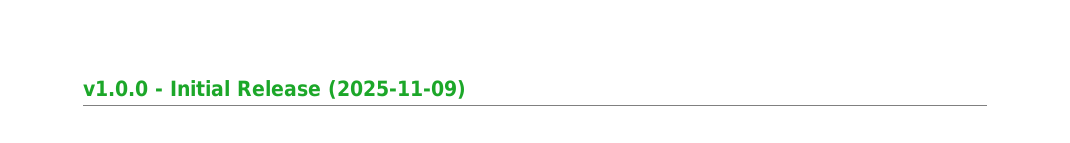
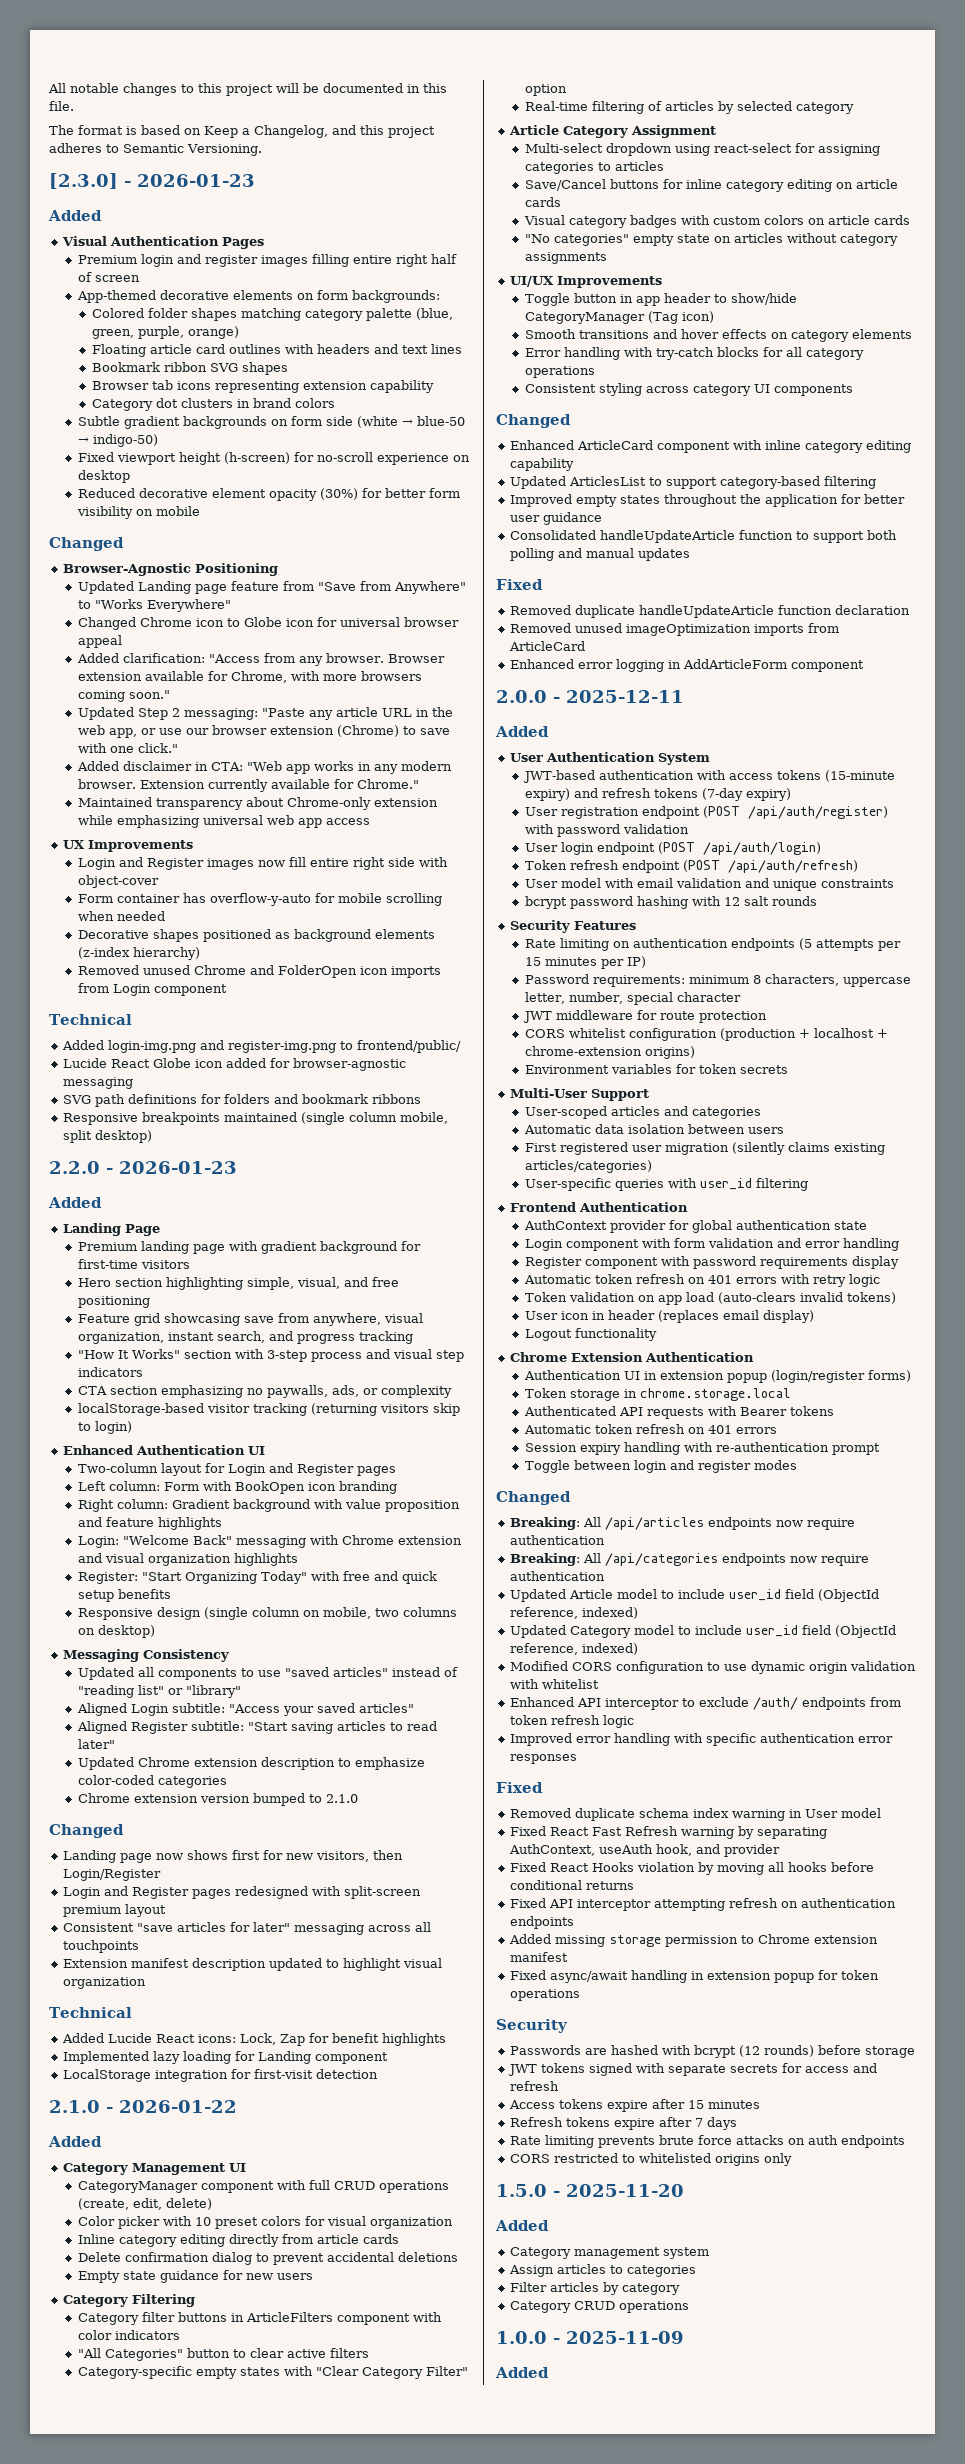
- v1.0.0 - Initial Release (2025-11-09)
+ All notable changes to this project will be documented in this file.
+ The format is based on Keep a Changelog, and this project adheres to Semantic Versioning.
+ [2.3.0] - 2026-01-23
+ Added
+ Visual Authentication Pages
+ Premium login and register images filling entire right half of screen
+ App-themed decorative elements on form backgrounds:
+ Colored folder shapes matching category palette (blue, green, purple, orange)
+ Floating article card outlines with headers and text lines
+ Bookmark ribbon SVG shapes
+ Browser tab icons representing extension capability
+ Category dot clusters in brand colors
+ Subtle gradient backgrounds on form side (white → blue-50 → indigo-50)
+ Fixed viewport height (h-screen) for no-scroll experience on desktop
+ Reduced decorative element opacity (30%) for better form visibility on mobile
+ Changed
+ Browser-Agnostic Positioning
+ Updated Landing page feature from "Save from Anywhere" to "Works Everywhere"
+ Changed Chrome icon to Globe icon for universal browser appeal
+ Added clarification: "Access from any browser. Browser extension available for Chrome, with more browsers coming soon."
+ Updated Step 2 messaging: "Paste any article URL in the web app, or use our browser extension (Chrome) to save with one click."
+ Added disclaimer in CTA: "Web app works in any modern browser. Extension currently available for Chrome."
+ Maintained transparency about Chrome-only extension while emphasizing universal web app access
+ UX Improvements
+ Login and Register images now fill entire right side with object-cover
+ Form container has overflow-y-auto for mobile scrolling when needed
+ Decorative shapes positioned as background elements (z-index hierarchy)
+ Removed unused Chrome and FolderOpen icon imports from Login component
+ Technical
+ Added login-img.png and register-img.png to frontend/public/
+ Lucide React Globe icon added for browser-agnostic messaging
+ SVG path definitions for folders and bookmark ribbons
+ Responsive breakpoints maintained (single column mobile, split desktop)
+ 2.2.0 - 2026-01-23
+ Added
+ Landing Page
+ Premium landing page with gradient background for first-time visitors
+ Hero section highlighting simple, visual, and free positioning
+ Feature grid showcasing save from anywhere, visual organization, instant search, and progress tracking
+ "How It Works" section with 3-step process and visual step indicators
+ CTA section emphasizing no paywalls, ads, or complexity
+ localStorage-based visitor tracking (returning visitors skip to login)
+ Enhanced Authentication UI
+ Two-column layout for Login and Register pages
+ Left column: Form with BookOpen icon branding
+ Right column: Gradient background with value proposition and feature highlights
+ Login: "Welcome Back" messaging with Chrome extension and visual organization highlights
+ Register: "Start Organizing Today" with free and quick setup benefits
+ Responsive design (single column on mobile, two columns on desktop)
+ Messaging Consistency
+ Updated all components to use "saved articles" instead of "reading list" or "library"
+ Aligned Login subtitle: "Access your saved articles"
+ Aligned Register subtitle: "Start saving articles to read later"
+ Updated Chrome extension description to emphasize color-coded categories
+ Chrome extension version bumped to 2.1.0
+ Changed
+ Landing page now shows first for new visitors, then Login/Register
+ Login and Register pages redesigned with split-screen premium layout
+ Consistent "save articles for later" messaging across all touchpoints
+ Extension manifest description updated to highlight visual organization
+ Technical
+ Added Lucide React icons: Lock, Zap for benefit highlights
+ Implemented lazy loading for Landing component
+ LocalStorage integration for first-visit detection
+ 2.1.0 - 2026-01-22
+ Added
+ Category Management UI
+ CategoryManager component with full CRUD operations (create, edit, delete)
+ Color picker with 10 preset colors for visual organization
+ Inline category editing directly from article cards
+ Delete confirmation dialog to prevent accidental deletions
+ Empty state guidance for new users
+ Category Filtering
+ Category filter buttons in ArticleFilters component with color indicators
+ "All Categories" button to clear active filters
+ Category-specific empty states with "Clear Category Filter" option
+ Real-time filtering of articles by selected category
+ Article Category Assignment
+ Multi-select dropdown using react-select for assigning categories to articles
+ Save/Cancel buttons for inline category editing on article cards
+ Visual category badges with custom colors on article cards
+ "No categories" empty state on articles without category assignments
+ UI/UX Improvements
+ Toggle button in app header to show/hide CategoryManager (Tag icon)
+ Smooth transitions and hover effects on category elements
+ Error handling with try-catch blocks for all category operations
+ Consistent styling across category UI components
+ Changed
+ Enhanced ArticleCard component with inline category editing capability
+ Updated ArticlesList to support category-based filtering
+ Improved empty states throughout the application for better user guidance
+ Consolidated handleUpdateArticle function to support both polling and manual updates
+ Fixed
+ Removed duplicate handleUpdateArticle function declaration
+ Removed unused imageOptimization imports from ArticleCard
+ Enhanced error logging in AddArticleForm component
+ 2.0.0 - 2025-12-11
+ Added
+ User Authentication System
+ JWT-based authentication with access tokens (15-minute expiry) and refresh tokens (7-day expiry)
+ User registration endpoint (POST /api/auth/register) with password validation
+ User login endpoint (POST /api/auth/login)
+ Token refresh endpoint (POST /api/auth/refresh)
+ User model with email validation and unique constraints
+ bcrypt password hashing with 12 salt rounds
+ Security Features
+ Rate limiting on authentication endpoints (5 attempts per 15 minutes per IP)
+ Password requirements: minimum 8 characters, uppercase letter, number, special character
+ JWT middleware for route protection
+ CORS whitelist configuration (production + localhost + chrome-extension origins)
+ Environment variables for token secrets
+ Multi-User Support
+ User-scoped articles and categories
+ Automatic data isolation between users
+ First registered user migration (silently claims existing articles/categories)
+ User-specific queries with user_id filtering
+ Frontend Authentication
+ AuthContext provider for global authentication state
+ Login component with form validation and error handling
+ Register component with password requirements display
+ Automatic token refresh on 401 errors with retry logic
+ Token validation on app load (auto-clears invalid tokens)
+ User icon in header (replaces email display)
+ Logout functionality
+ Chrome Extension Authentication
+ Authentication UI in extension popup (login/register forms)
+ Token storage in chrome.storage.local
+ Authenticated API requests with Bearer tokens
+ Automatic token refresh on 401 errors
+ Session expiry handling with re-authentication prompt
+ Toggle between login and register modes
+ Changed
+ Breaking: All /api/articles endpoints now require authentication
+ Breaking: All /api/categories endpoints now require authentication
+ Updated Article model to include user_id field (ObjectId reference, indexed)
+ Updated Category model to include user_id field (ObjectId reference, indexed)
+ Modified CORS configuration to use dynamic origin validation with whitelist
+ Enhanced API interceptor to exclude /auth/ endpoints from token refresh logic
+ Improved error handling with specific authentication error responses
+ Fixed
+ Removed duplicate schema index warning in User model
+ Fixed React Fast Refresh warning by separating AuthContext, useAuth hook, and provider
+ Fixed React Hooks violation by moving all hooks before conditional returns
+ Fixed API interceptor attempting refresh on authentication endpoints
+ Added missing storage permission to Chrome extension manifest
+ Fixed async/await handling in extension popup for token operations
+ Security
+ Passwords are hashed with bcrypt (12 rounds) before storage
+ JWT tokens signed with separate secrets for access and refresh
+ Access tokens expire after 15 minutes
+ Refresh tokens expire after 7 days
+ Rate limiting prevents brute force attacks on auth endpoints
+ CORS restricted to whitelisted origins only
+ 1.5.0 - 2025-11-20
+ Added
+ Category management system
+ Assign articles to categories
+ Filter articles by category
+ Category CRUD operations
+ 1.0.0 - 2025-11-09
+ Added

